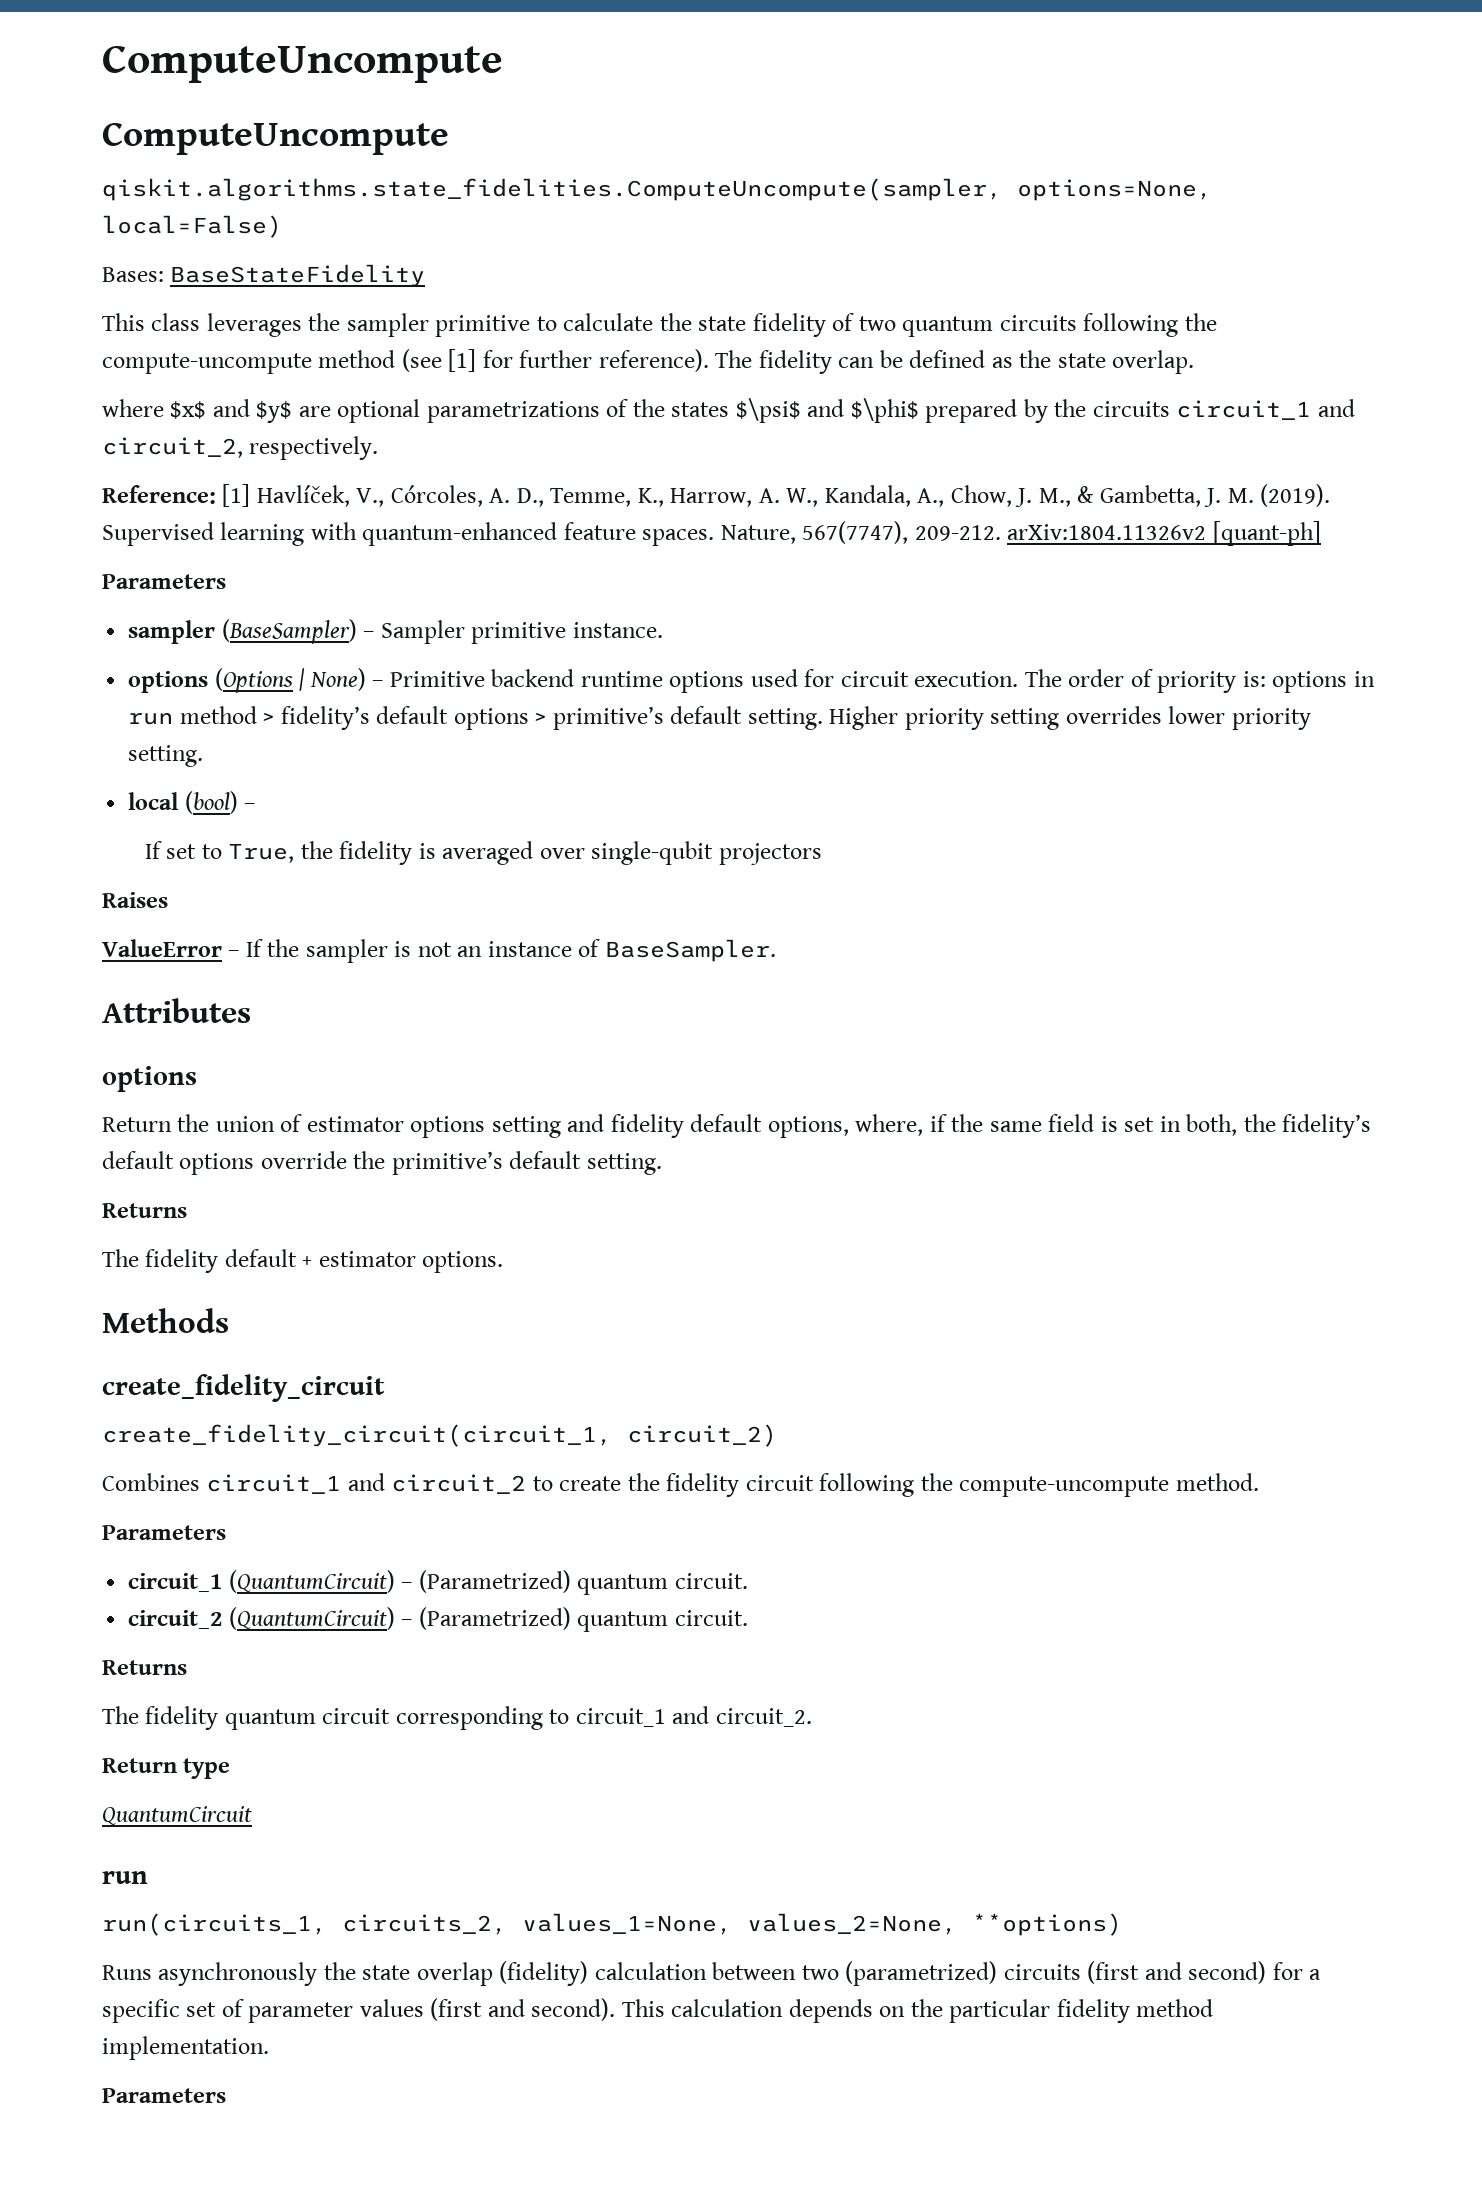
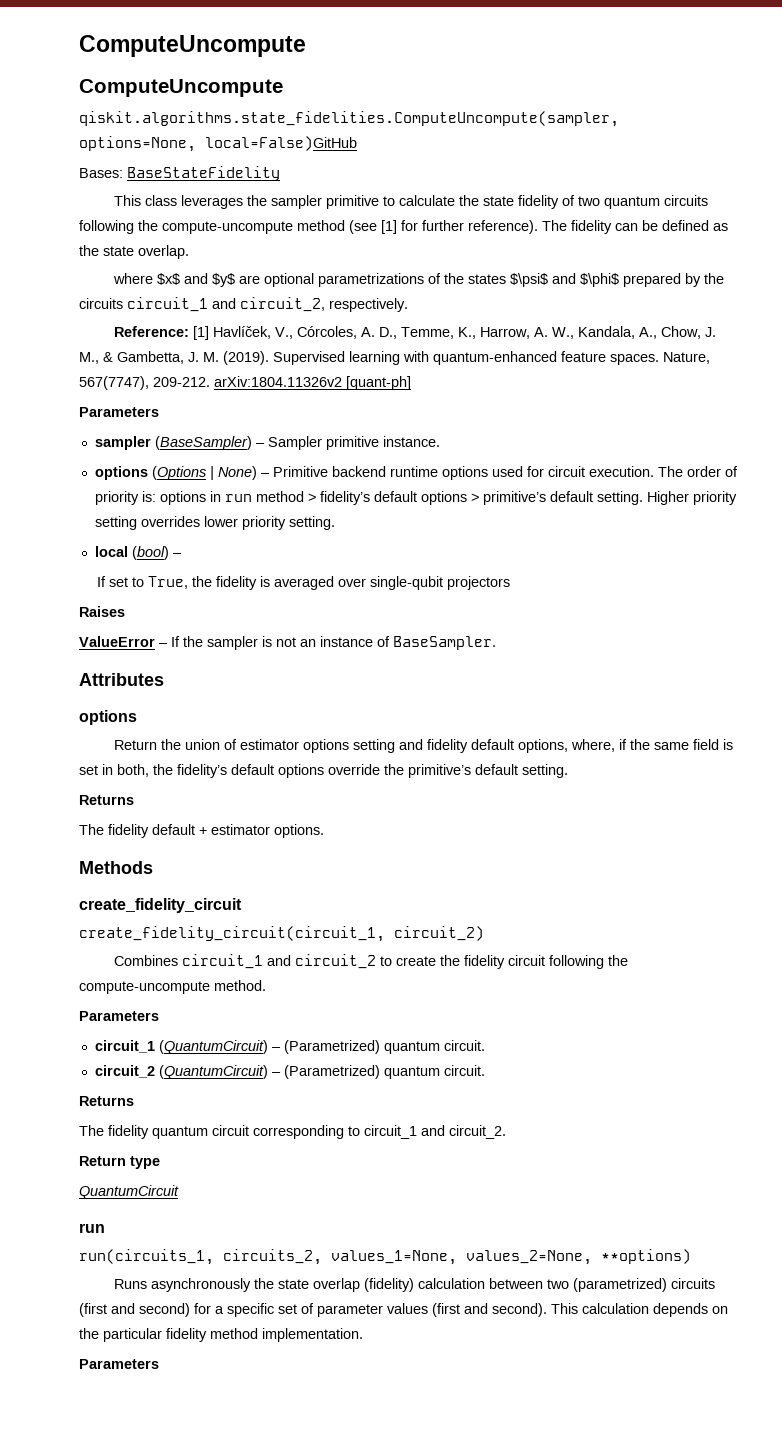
- qiskit.algorithms.state_fidelities.ComputeUncompute(sampler, options=None, local=False)
+ qiskit.algorithms.state_fidelities.ComputeUncompute(sampler, options=None, local=False)GitHub

